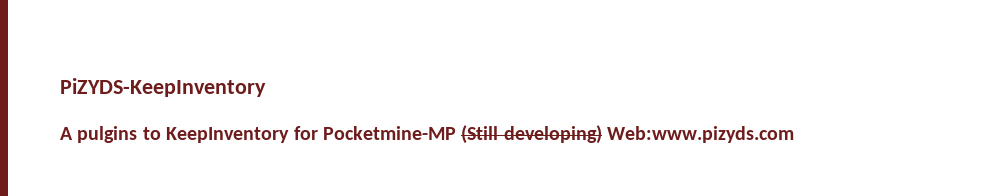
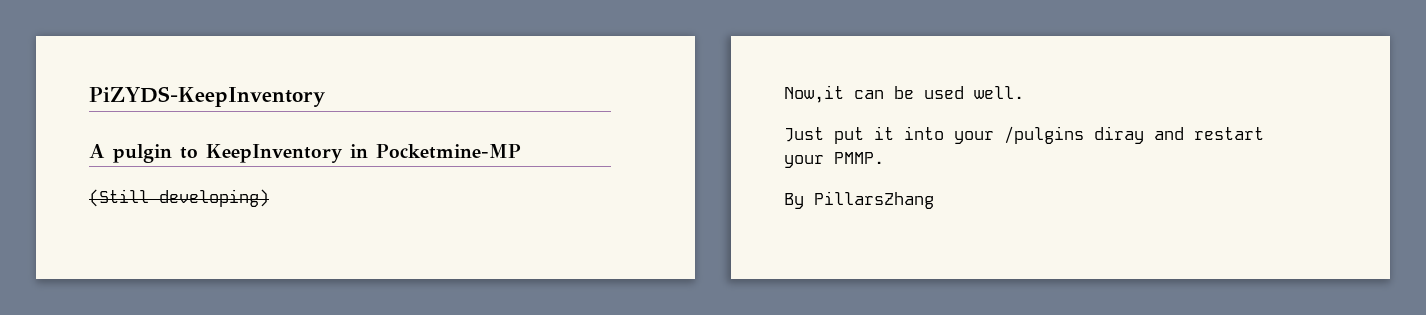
- A pulgins to KeepInventory for Pocketmine-MP (Still developing) Web:www.pizyds.com
+ A pulgin to KeepInventory in Pocketmine-MP
+ (Still developing)
+ Now,it can be used well.
+ Just put it into your /pulgins diray and restart your PMMP.
+ By PillarsZhang

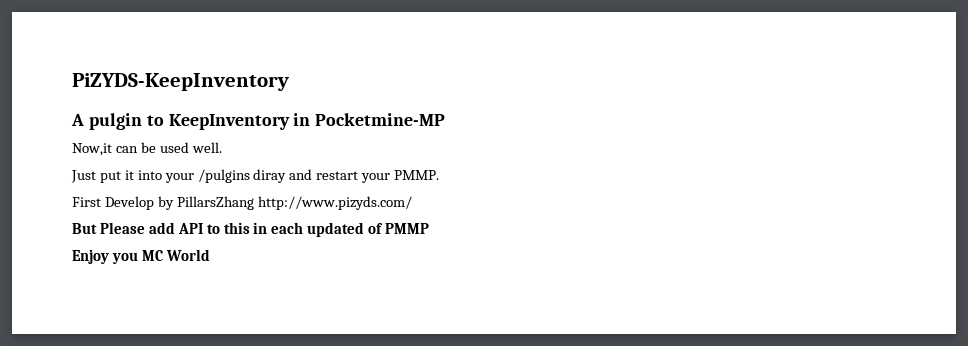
- (Still developing)
- By PillarsZhang
+ First Develop by PillarsZhang http://www.pizyds.com/
+ But Please add API to this in each updated of PMMP
+ Enjoy you MC World

